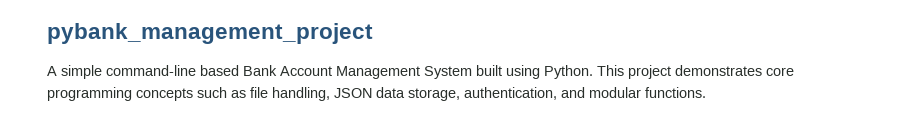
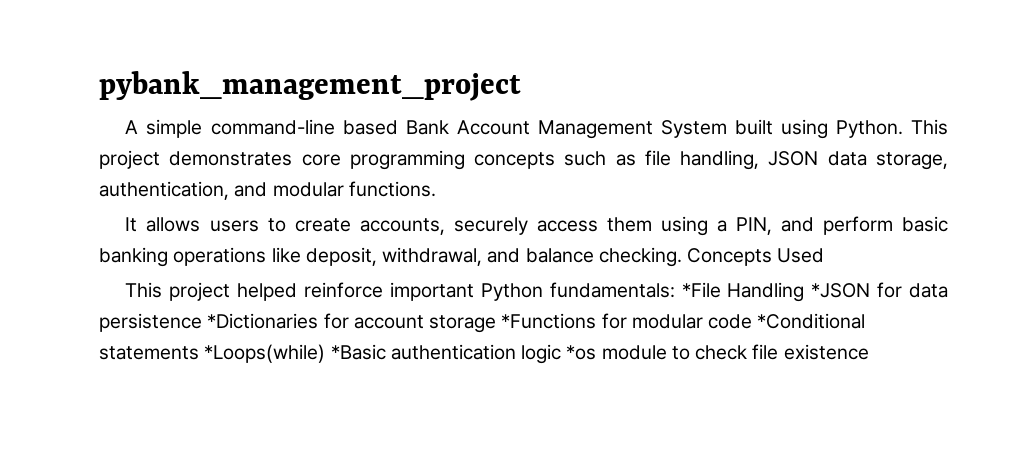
+ It allows users to create accounts, securely access them using a PIN, and perform basic banking operations like deposit, withdrawal, and balance checking. Concepts Used
+ This project helped reinforce important Python fundamentals: *File Handling *JSON for data persistence *Dictionaries for account storage *Functions for modular code *Conditional statements *Loops(while) *Basic authentication logic *os module to check file existence

